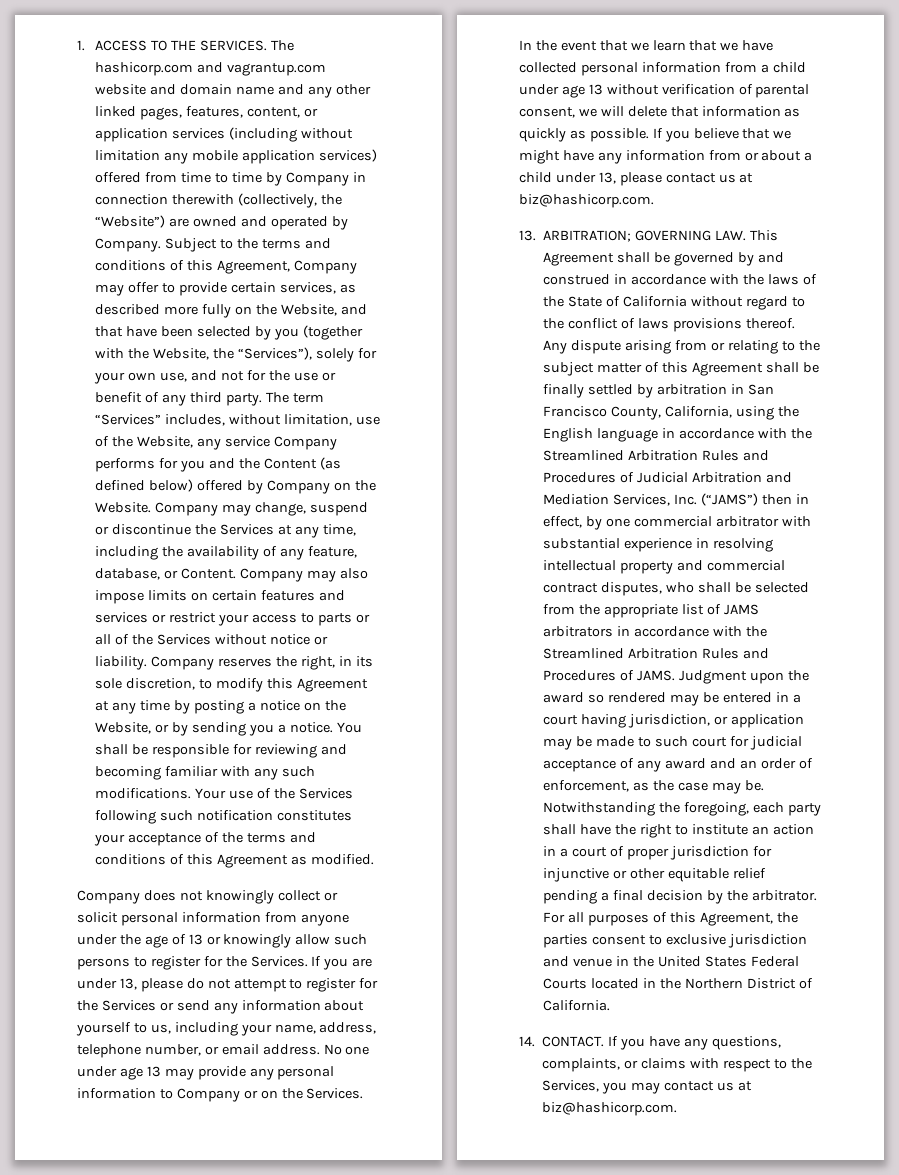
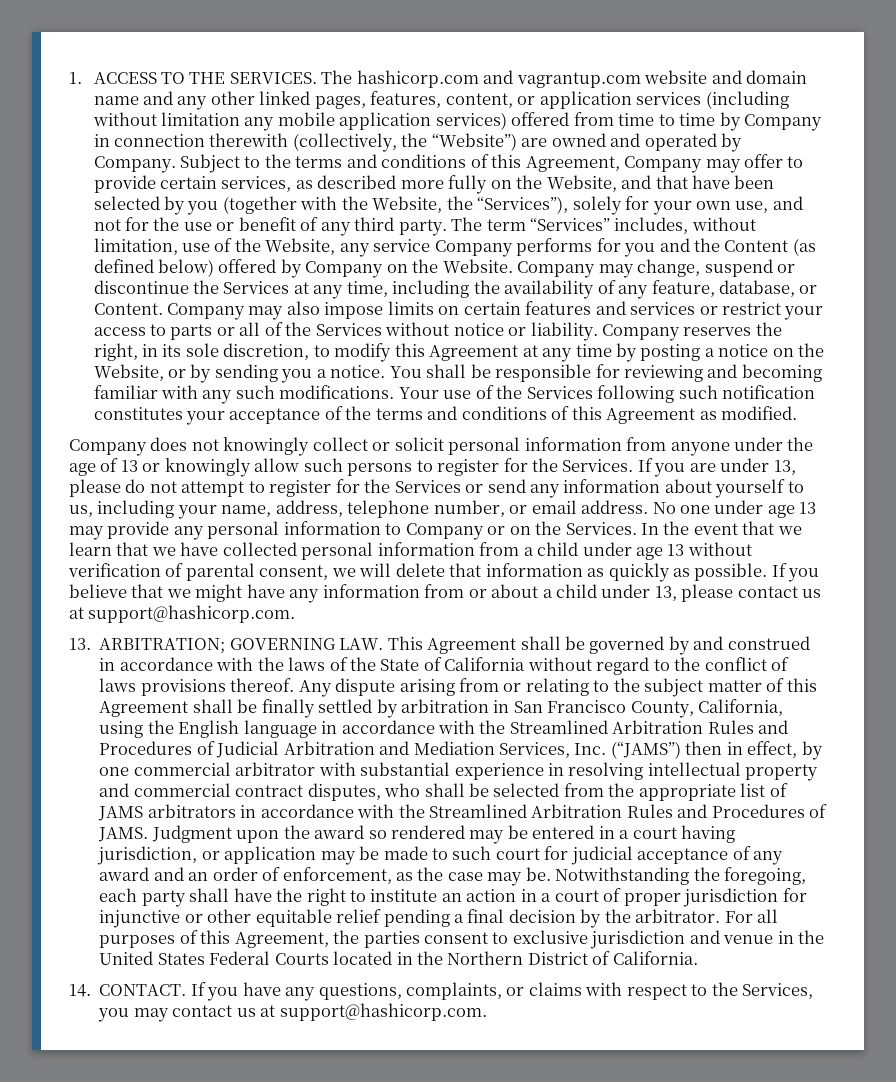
- If you believe that we might have any information from or about a child under 13, please contact us at biz@hashicorp.com.
+ If you believe that we might have any information from or about a child under 13, please contact us at support@hashicorp.com.
- If you have any questions, complaints, or claims with respect to the Services, you may contact us at biz@hashicorp.com.
+ If you have any questions, complaints, or claims with respect to the Services, you may contact us at support@hashicorp.com.

